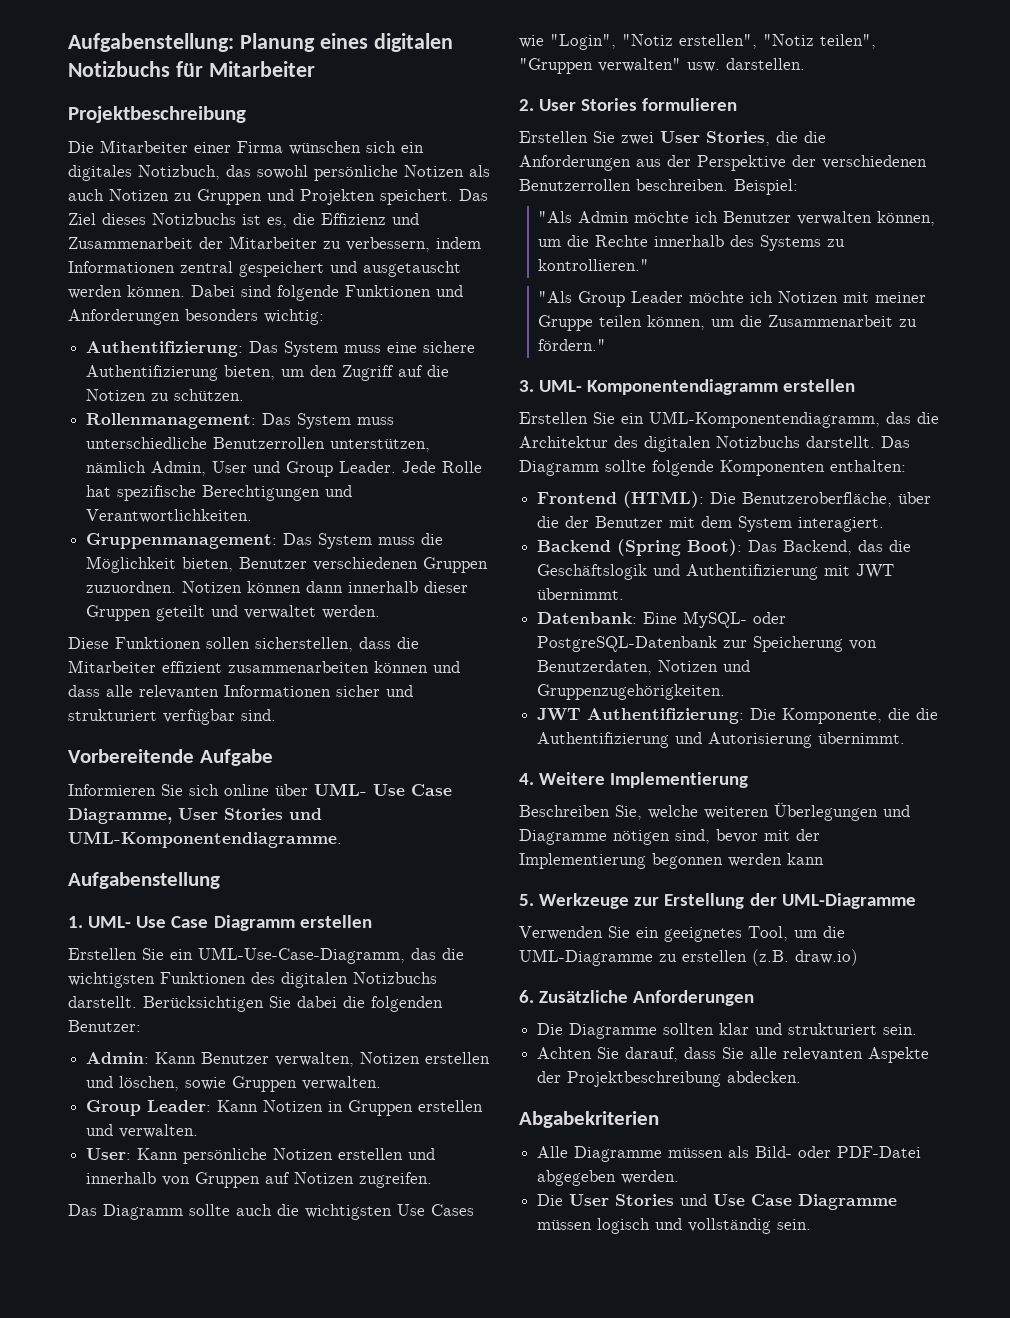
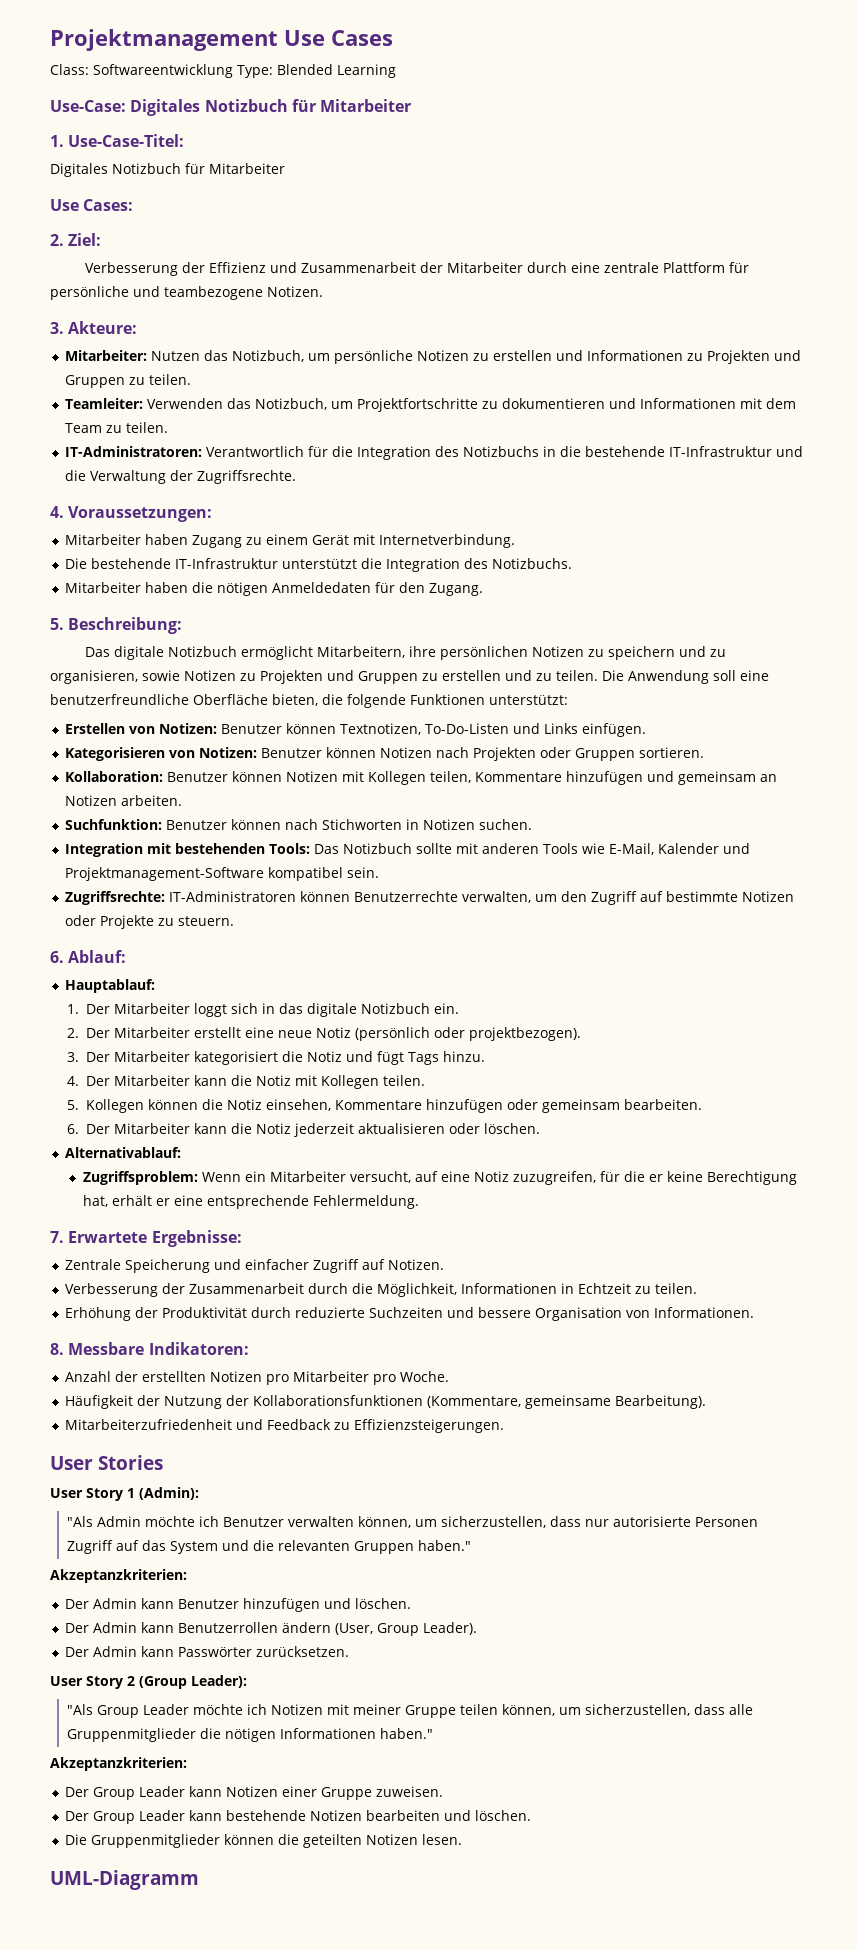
- Aufgabenstellung: Planung eines digitalen Notizbuchs für Mitarbeiter
- Projektbeschreibung
- Die Mitarbeiter einer Firma wünschen sich ein digitales Notizbuch, das sowohl persönliche Notizen als auch Notizen zu Gruppen und Projekten speichert. Das Ziel dieses Notizbuchs ist es, die Effizienz und Zusammenarbeit der Mitarbeiter zu verbessern, indem Informationen zentral gespeichert und ausgetauscht werden können. Dabei sind folgende Funktionen und Anforderungen besonders wichtig:
- Authentifizierung: Das System muss eine sichere Authentifizierung bieten, um den Zugriff auf die Notizen zu schützen.
- Rollenmanagement: Das System muss unterschiedliche Benutzerrollen unterstützen, nämlich Admin, User und Group Leader. Jede Rolle hat spezifische Berechtigungen und Verantwortlichkeiten.
- Gruppenmanagement: Das System muss die Möglichkeit bieten, Benutzer verschiedenen Gruppen zuzuordnen. Notizen können dann innerhalb dieser Gruppen geteilt und verwaltet werden.
- Diese Funktionen sollen sicherstellen, dass die Mitarbeiter effizient zusammenarbeiten können und dass alle relevanten Informationen sicher und strukturiert verfügbar sind.
- Vorbereitende Aufgabe
- Informieren Sie sich online über UML- Use Case Diagramme, User Stories und UML-Komponentendiagramme.
- Aufgabenstellung
- 1. UML- Use Case Diagramm erstellen
- Erstellen Sie ein UML-Use-Case-Diagramm, das die wichtigsten Funktionen des digitalen Notizbuchs darstellt. Berücksichtigen Sie dabei die folgenden Benutzer:
- Admin: Kann Benutzer verwalten, Notizen erstellen und löschen, sowie Gruppen verwalten.
- Group Leader: Kann Notizen in Gruppen erstellen und verwalten.
- User: Kann persönliche Notizen erstellen und innerhalb von Gruppen auf Notizen zugreifen.
- Das Diagramm sollte auch die wichtigsten Use Cases wie "Login", "Notiz erstellen", "Notiz teilen", "Gruppen verwalten" usw. darstellen.
- 2. User Stories formulieren
- Erstellen Sie zwei User Stories, die die Anforderungen aus der Perspektive der verschiedenen Benutzerrollen beschreiben. Beispiel:
+ Projektmanagement Use Cases
+ Class: Softwareentwicklung Type: Blended Learning
+ Use-Case: Digitales Notizbuch für Mitarbeiter
+ 1. Use-Case-Titel:
+ Digitales Notizbuch für Mitarbeiter
+ Use Cases:
+ 2. Ziel:
+ Verbesserung der Effizienz und Zusammenarbeit der Mitarbeiter durch eine zentrale Plattform für persönliche und teambezogene Notizen.
+ 3. Akteure:
+ Mitarbeiter: Nutzen das Notizbuch, um persönliche Notizen zu erstellen und Informationen zu Projekten und Gruppen zu teilen.
+ Teamleiter: Verwenden das Notizbuch, um Projektfortschritte zu dokumentieren und Informationen mit dem Team zu teilen.
+ IT-Administratoren: Verantwortlich für die Integration des Notizbuchs in die bestehende IT-Infrastruktur und die Verwaltung der Zugriffsrechte.
+ 4. Voraussetzungen:
+ Mitarbeiter haben Zugang zu einem Gerät mit Internetverbindung.
+ Die bestehende IT-Infrastruktur unterstützt die Integration des Notizbuchs.
+ Mitarbeiter haben die nötigen Anmeldedaten für den Zugang.
+ 5. Beschreibung:
+ Das digitale Notizbuch ermöglicht Mitarbeitern, ihre persönlichen Notizen zu speichern und zu organisieren, sowie Notizen zu Projekten und Gruppen zu erstellen und zu teilen. Die Anwendung soll eine benutzerfreundliche Oberfläche bieten, die folgende Funktionen unterstützt:
+ Erstellen von Notizen: Benutzer können Textnotizen, To-Do-Listen und Links einfügen.
+ Kategorisieren von Notizen: Benutzer können Notizen nach Projekten oder Gruppen sortieren.
+ Kollaboration: Benutzer können Notizen mit Kollegen teilen, Kommentare hinzufügen und gemeinsam an Notizen arbeiten.
+ Suchfunktion: Benutzer können nach Stichworten in Notizen suchen.
+ Integration mit bestehenden Tools: Das Notizbuch sollte mit anderen Tools wie E-Mail, Kalender und Projektmanagement-Software kompatibel sein.
+ Zugriffsrechte: IT-Administratoren können Benutzerrechte verwalten, um den Zugriff auf bestimmte Notizen oder Projekte zu steuern.
+ 6. Ablauf:
+ Hauptablauf:
+ 1. Der Mitarbeiter loggt sich in das digitale Notizbuch ein.
+ 2. Der Mitarbeiter erstellt eine neue Notiz (persönlich oder projektbezogen).
+ 3. Der Mitarbeiter kategorisiert die Notiz und fügt Tags hinzu.
+ 4. Der Mitarbeiter kann die Notiz mit Kollegen teilen.
+ 5. Kollegen können die Notiz einsehen, Kommentare hinzufügen oder gemeinsam bearbeiten.
+ 6. Der Mitarbeiter kann die Notiz jederzeit aktualisieren oder löschen.
+ Alternativablauf:
+ Zugriffsproblem: Wenn ein Mitarbeiter versucht, auf eine Notiz zuzugreifen, für die er keine Berechtigung hat, erhält er eine entsprechende Fehlermeldung.
+ 7. Erwartete Ergebnisse:
+ Zentrale Speicherung und einfacher Zugriff auf Notizen.
+ Verbesserung der Zusammenarbeit durch die Möglichkeit, Informationen in Echtzeit zu teilen.
+ Erhöhung der Produktivität durch reduzierte Suchzeiten und bessere Organisation von Informationen.
+ 8. Messbare Indikatoren:
+ Anzahl der erstellten Notizen pro Mitarbeiter pro Woche.
+ Häufigkeit der Nutzung der Kollaborationsfunktionen (Kommentare, gemeinsame Bearbeitung).
+ Mitarbeiterzufriedenheit und Feedback zu Effizienzsteigerungen.
+ User Stories
+ User Story 1 (Admin):
- "Als Admin möchte ich Benutzer verwalten können, um die Rechte innerhalb des Systems zu kontrollieren."
+ "Als Admin möchte ich Benutzer verwalten können, um sicherzustellen, dass nur autorisierte Personen Zugriff auf das System und die relevanten Gruppen haben."
+ Akzeptanzkriterien:
+ Der Admin kann Benutzer hinzufügen und löschen.
+ Der Admin kann Benutzerrollen ändern (User, Group Leader).
+ Der Admin kann Passwörter zurücksetzen.
+ User Story 2 (Group Leader):
- "Als Group Leader möchte ich Notizen mit meiner Gruppe teilen können, um die Zusammenarbeit zu fördern."
- 3. UML- Komponentendiagramm erstellen
- Erstellen Sie ein UML-Komponentendiagramm, das die Architektur des digitalen Notizbuchs darstellt. Das Diagramm sollte folgende Komponenten enthalten:
- Frontend (HTML): Die Benutzeroberfläche, über die der Benutzer mit dem System interagiert.
- Backend (Spring Boot): Das Backend, das die Geschäftslogik und Authentifizierung mit JWT übernimmt.
- Datenbank: Eine MySQL- oder PostgreSQL-Datenbank zur Speicherung von Benutzerdaten, Notizen und Gruppenzugehörigkeiten.
- JWT Authentifizierung: Die Komponente, die die Authentifizierung und Autorisierung übernimmt.
- 4. Weitere Implementierung
- Beschreiben Sie, welche weiteren Überlegungen und Diagramme nötigen sind, bevor mit der Implementierung begonnen werden kann
- 5. Werkzeuge zur Erstellung der UML-Diagramme
- Verwenden Sie ein geeignetes Tool, um die UML-Diagramme zu erstellen (z.B. draw.io)
- 6. Zusätzliche Anforderungen
- Die Diagramme sollten klar und strukturiert sein.
- Achten Sie darauf, dass Sie alle relevanten Aspekte der Projektbeschreibung abdecken.
- Abgabekriterien
- Alle Diagramme müssen als Bild- oder PDF-Datei abgegeben werden.
- Die User Stories und Use Case Diagramme müssen logisch und vollständig sein.
+ "Als Group Leader möchte ich Notizen mit meiner Gruppe teilen können, um sicherzustellen, dass alle Gruppenmitglieder die nötigen Informationen haben."
+ Akzeptanzkriterien:
+ Der Group Leader kann Notizen einer Gruppe zuweisen.
+ Der Group Leader kann bestehende Notizen bearbeiten und löschen.
+ Die Gruppenmitglieder können die geteilten Notizen lesen.
+ UML-Diagramm

